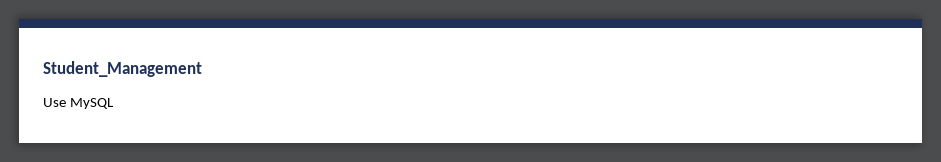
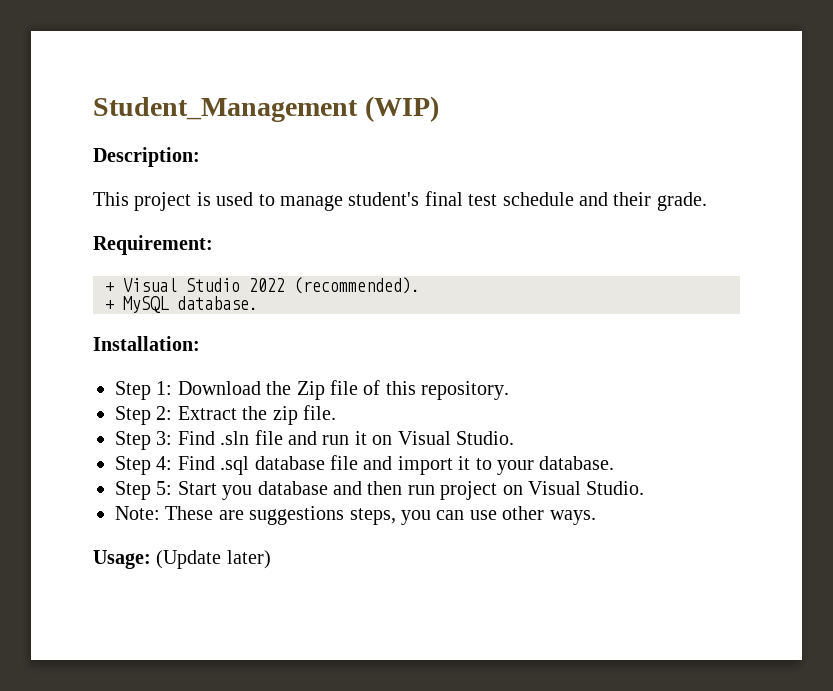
- Student_Management
- Use MySQL
+ Student_Management (WIP)
+ Description:
+ This project is used to manage student's final test schedule and their grade.
+ Requirement:
+ + Visual Studio 2022 (recommended).
+ + MySQL database.
+ Installation:
+ Step 1: Download the Zip file of this repository.
+ Step 2: Extract the zip file.
+ Step 3: Find .sln file and run it on Visual Studio.
+ Step 4: Find .sql database file and import it to your database.
+ Step 5: Start you database and then run project on Visual Studio.
+ Note: These are suggestions steps, you can use other ways.
+ Usage: (Update later)

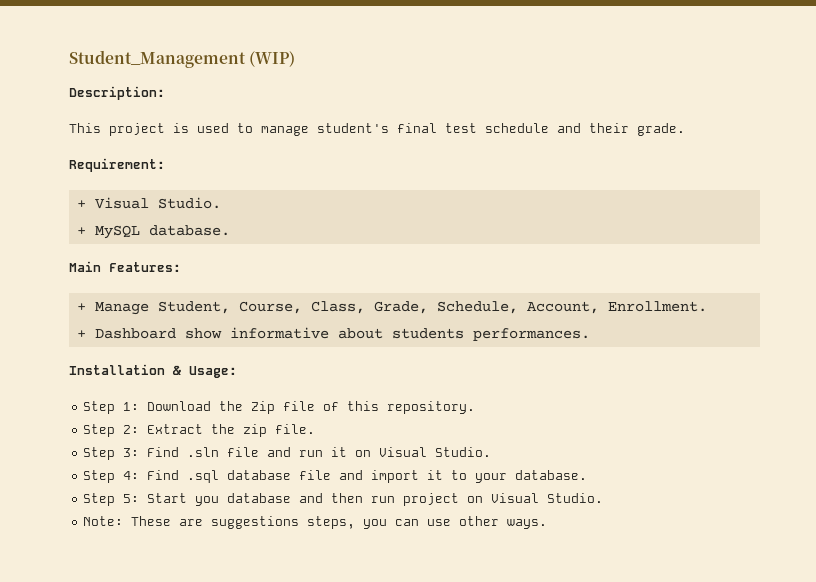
- + Visual Studio 2022 (recommended).
+ + Visual Studio.
- Installation:
+ Main Features:
+ + Manage Student, Course, Class, Grade, Schedule, Account, Enrollment.
+ + Dashboard show informative about students performances.
+ Installation & Usage:
- Usage: (Update later)

